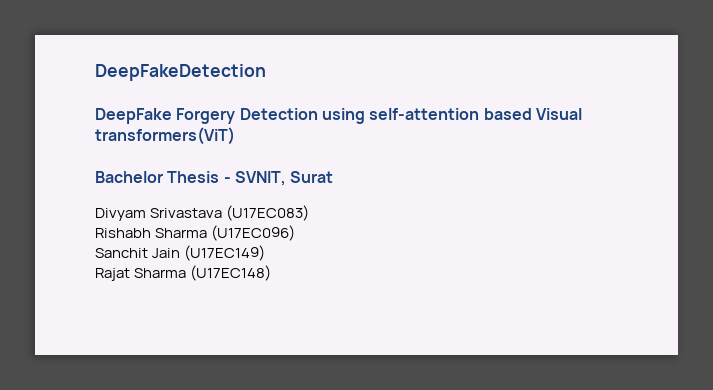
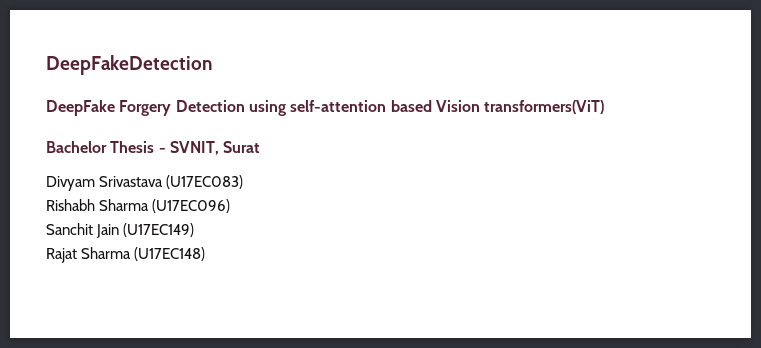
- DeepFake Forgery Detection using self-attention based Visual transformers(ViT)
+ DeepFake Forgery Detection using self-attention based Vision transformers(ViT)

